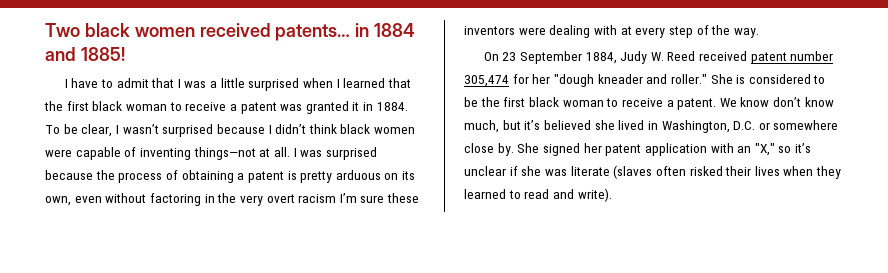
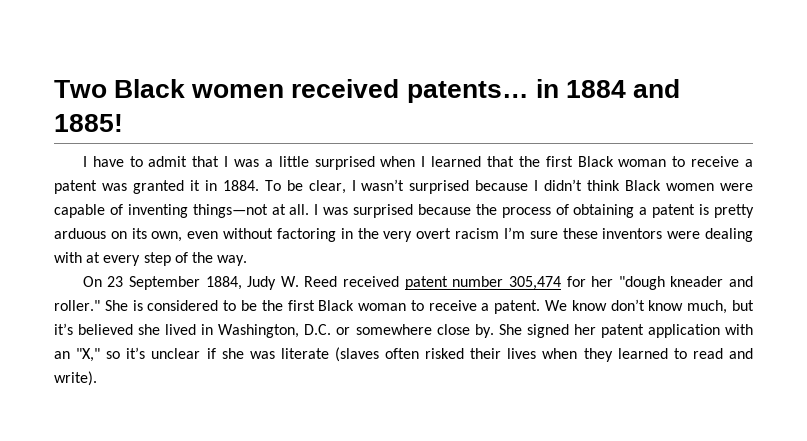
- Two black women received patents… in 1884 and 1885!
+ Two Black women received patents… in 1884 and 1885!
- I have to admit that I was a little surprised when I learned that the first black woman to receive a patent was granted it in 1884.
+ I have to admit that I was a little surprised when I learned that the first Black woman to receive a patent was granted it in 1884.
- To be clear, I wasn’t surprised because I didn’t think black women were capable of inventing things—not at all.
+ To be clear, I wasn’t surprised because I didn’t think Black women were capable of inventing things—not at all.
- She is considered to be the first black woman to receive a patent.
+ She is considered to be the first Black woman to receive a patent.

